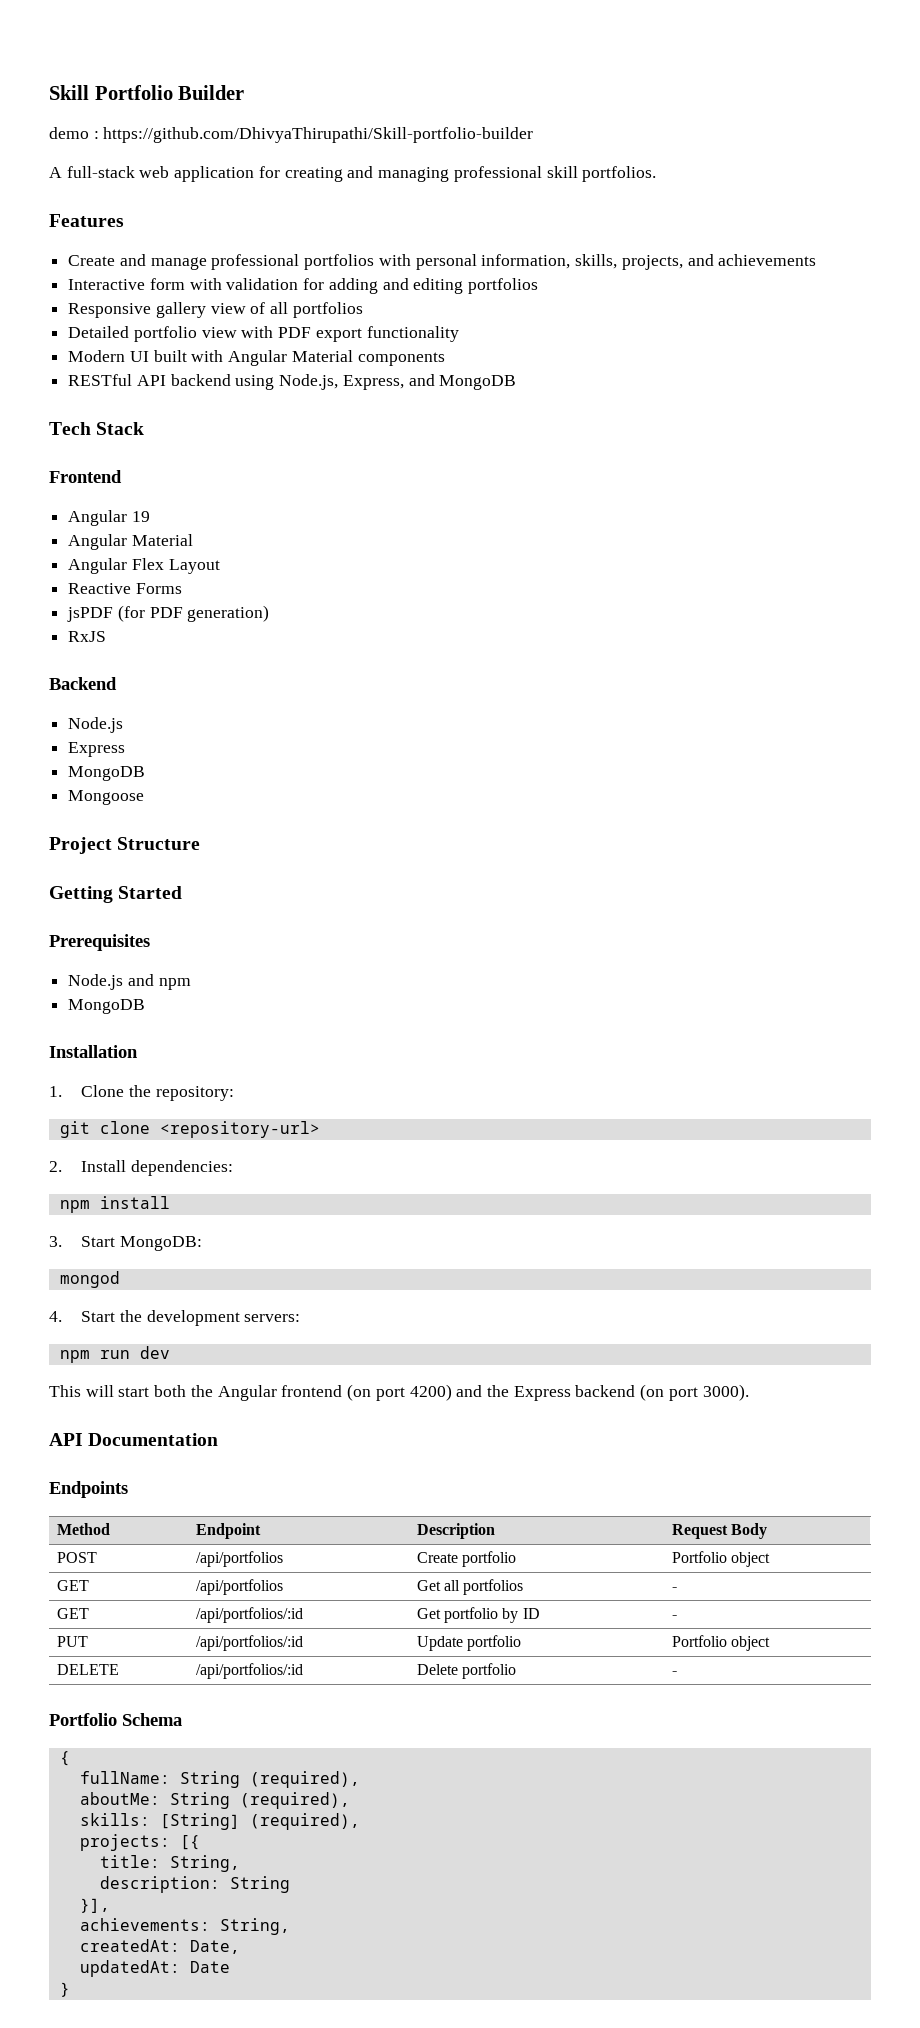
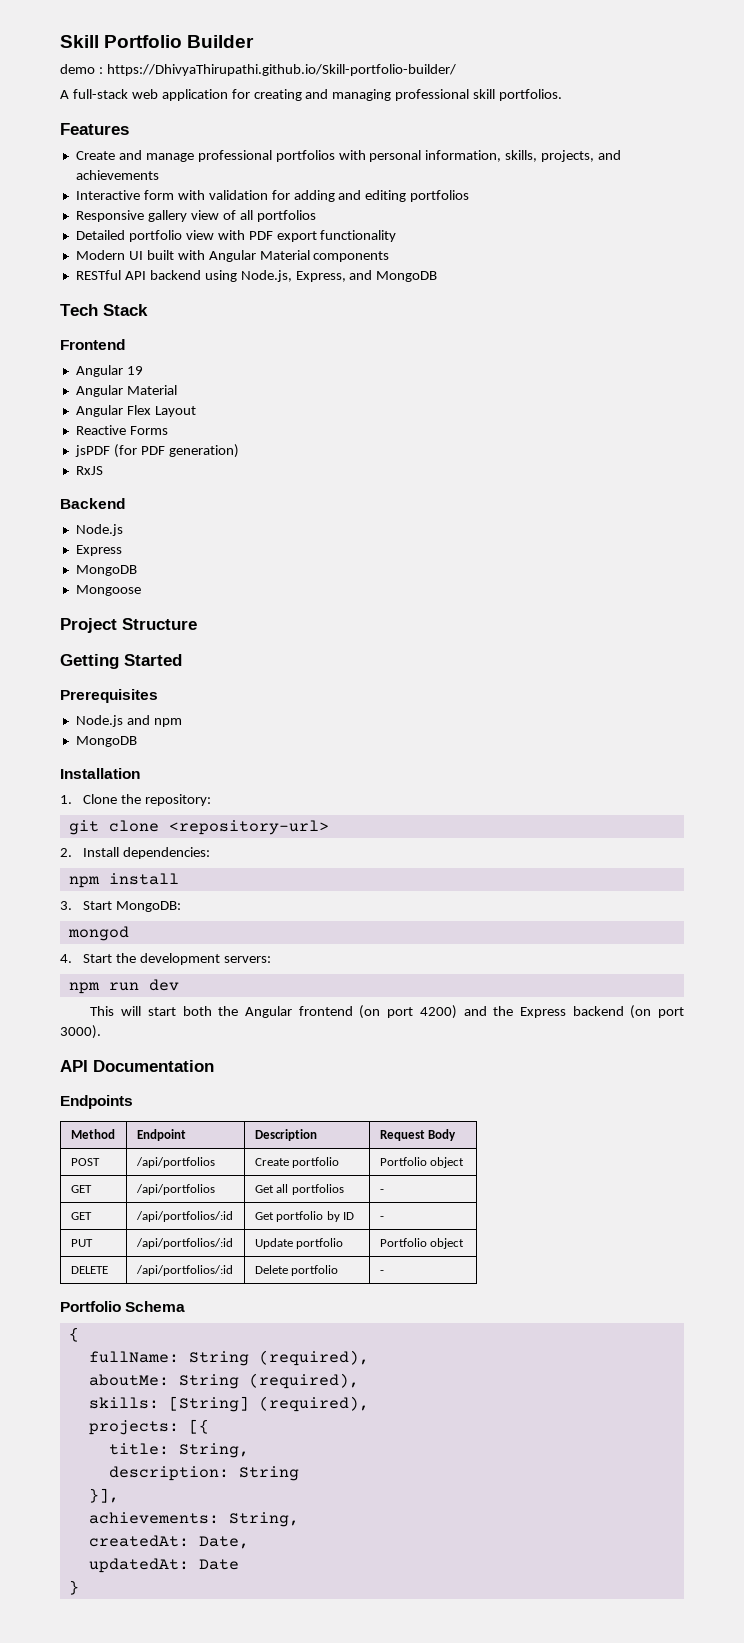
- demo : https://github.com/DhivyaThirupathi/Skill-portfolio-builder
+ demo : https://DhivyaThirupathi.github.io/Skill-portfolio-builder/

